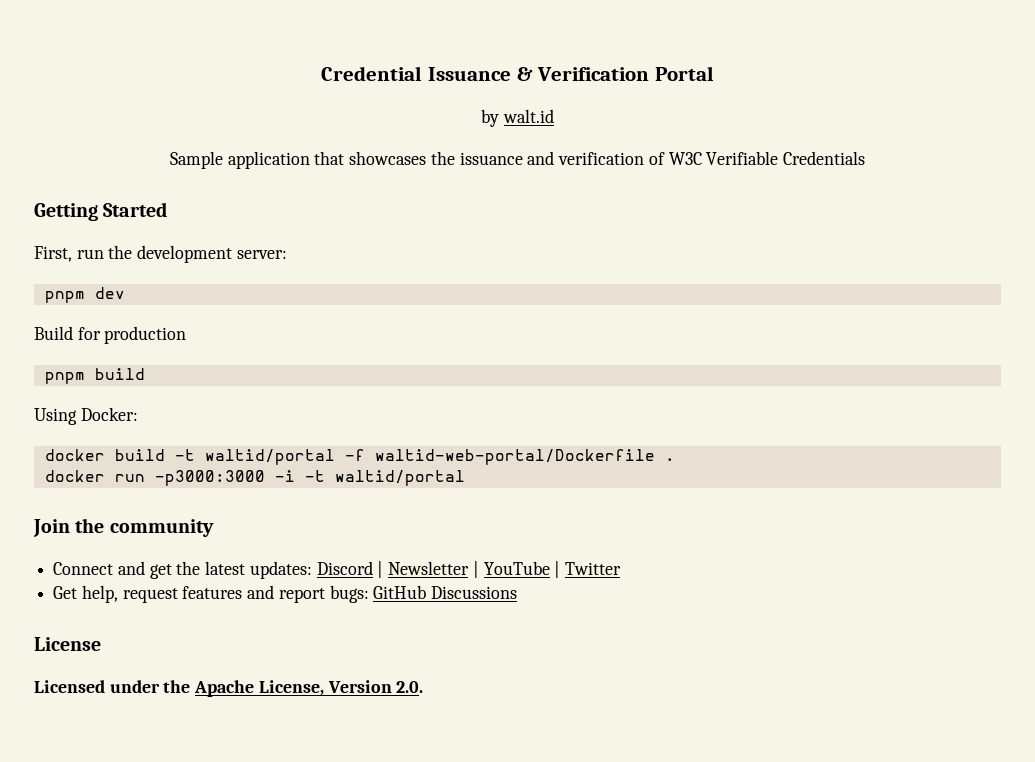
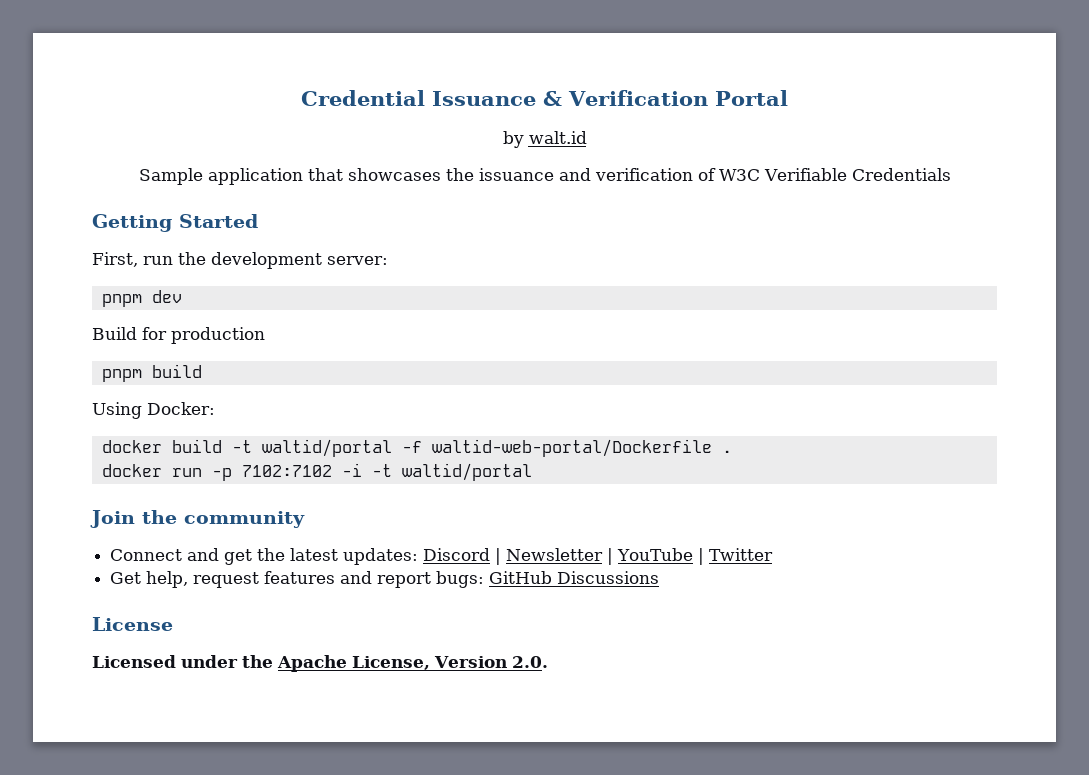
- docker run -p3000:3000 -i -t waltid/portal
+ docker run -p 7102:7102 -i -t waltid/portal

